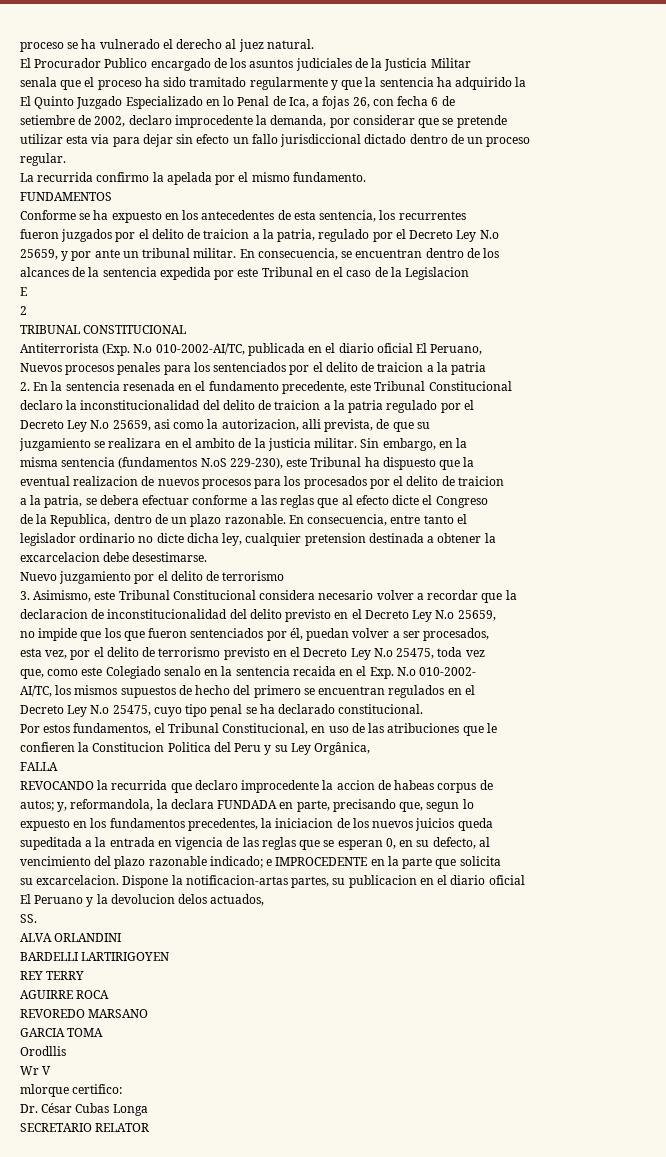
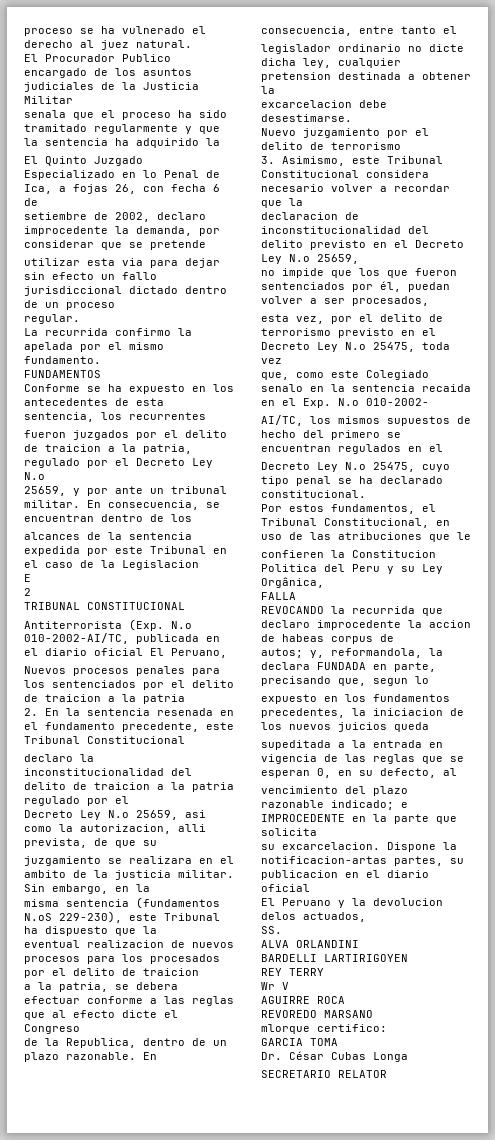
+ Wr V
+ mlorque certifico:
- Orodllis
- Wr V
- mlorque certifico:

